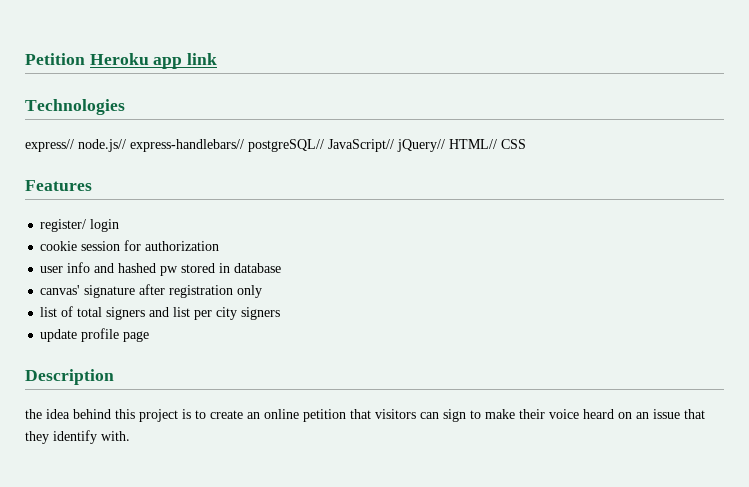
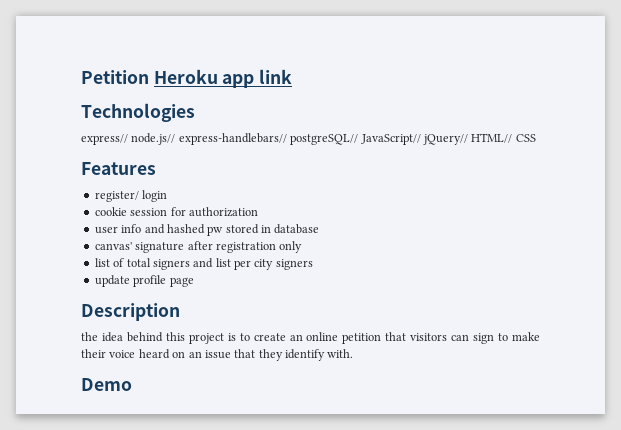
+ Demo

